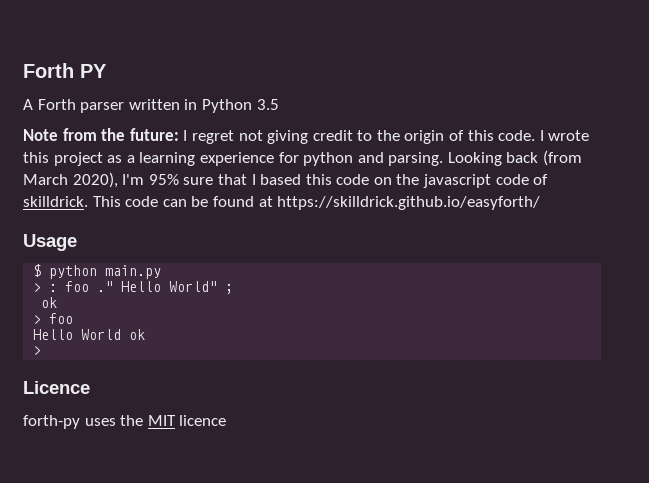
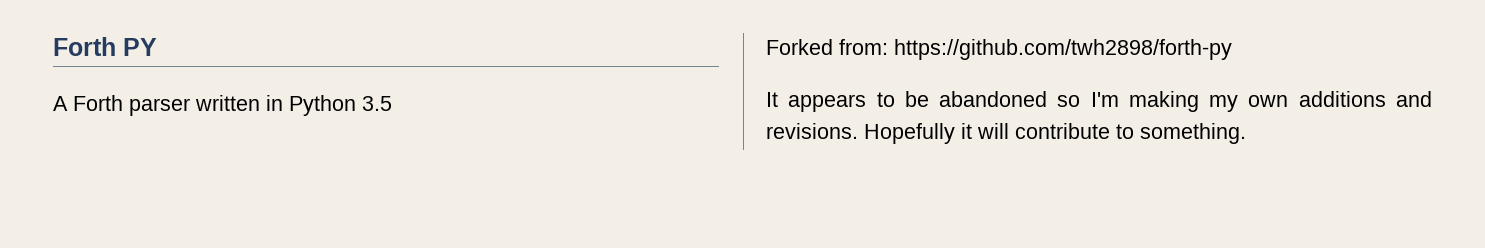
- Note from the future: I regret not giving credit to the origin of this code. I wrote this project as a learning experience for python and parsing. Looking back (from March 2020), I'm 95% sure that I based this code on the javascript code of skilldrick. This code can be found at https://skilldrick.github.io/easyforth/
- Usage
- $ python main.py
- > : foo ." Hello World" ;
- ok
- > foo
- Hello World ok
- >
- Licence
- forth-py uses the MIT licence
+ Forked from: https://github.com/twh2898/forth-py
+ It appears to be abandoned so I'm making my own additions and revisions. Hopefully it will contribute to something.

